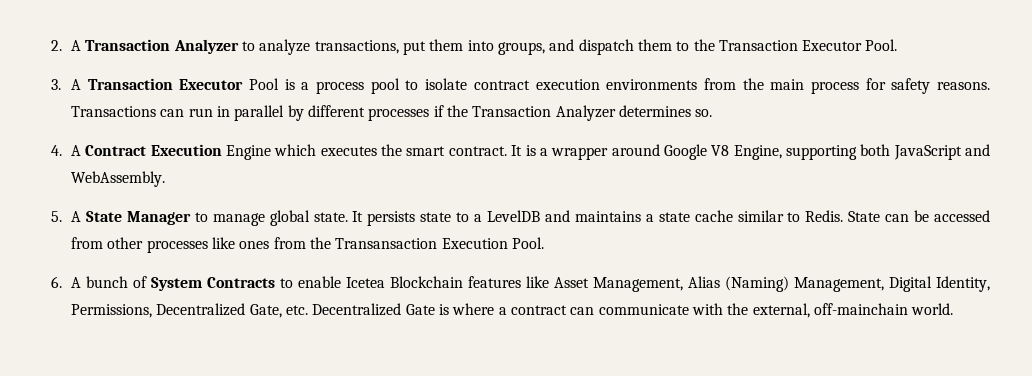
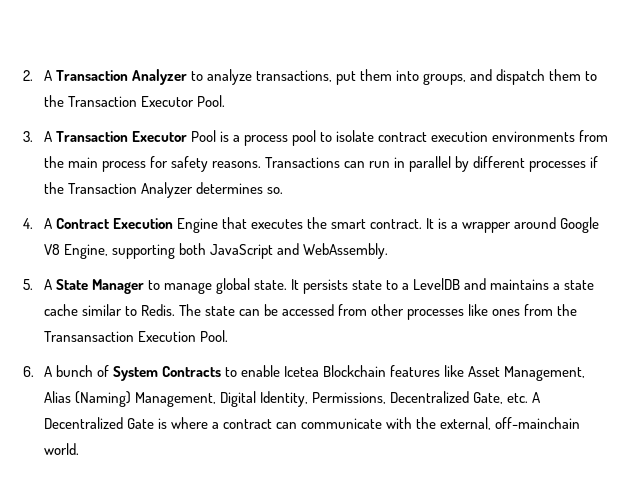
- 4. A Contract Execution Engine which executes the smart contract.
+ 4. A Contract Execution Engine that executes the smart contract.
- State can be accessed from other processes like ones from the Transansaction Execution Pool.
+ The state can be accessed from other processes like ones from the Transansaction Execution Pool.
- 6. A bunch of System Contracts to enable Icetea Blockchain features like Asset Management, Alias (Naming) Management, Digital Identity, Permissions, Decentralized Gate, etc. Decentralized Gate is where a contract can communicate with the external, off-mainchain world.
+ 6. A bunch of System Contracts to enable Icetea Blockchain features like Asset Management, Alias (Naming) Management, Digital Identity, Permissions, Decentralized Gate, etc. A Decentralized Gate is where a contract can communicate with the external, off-mainchain world.

